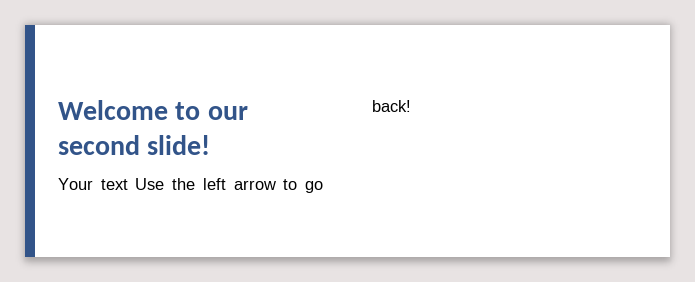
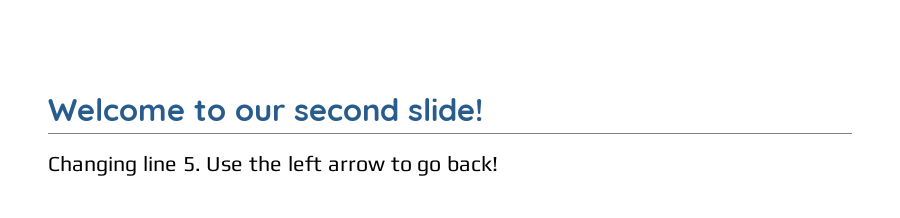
- Your text Use the left arrow to go back!
+ Changing line 5. Use the left arrow to go back!

